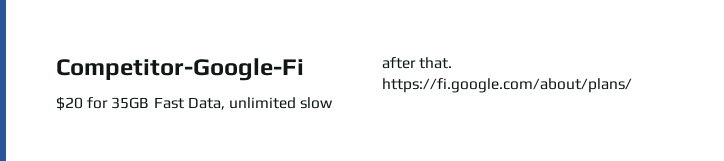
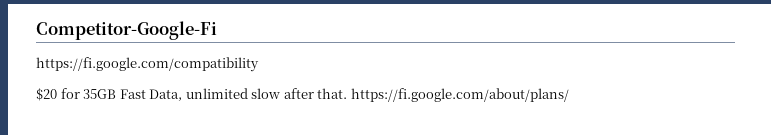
+ https://fi.google.com/compatibility

